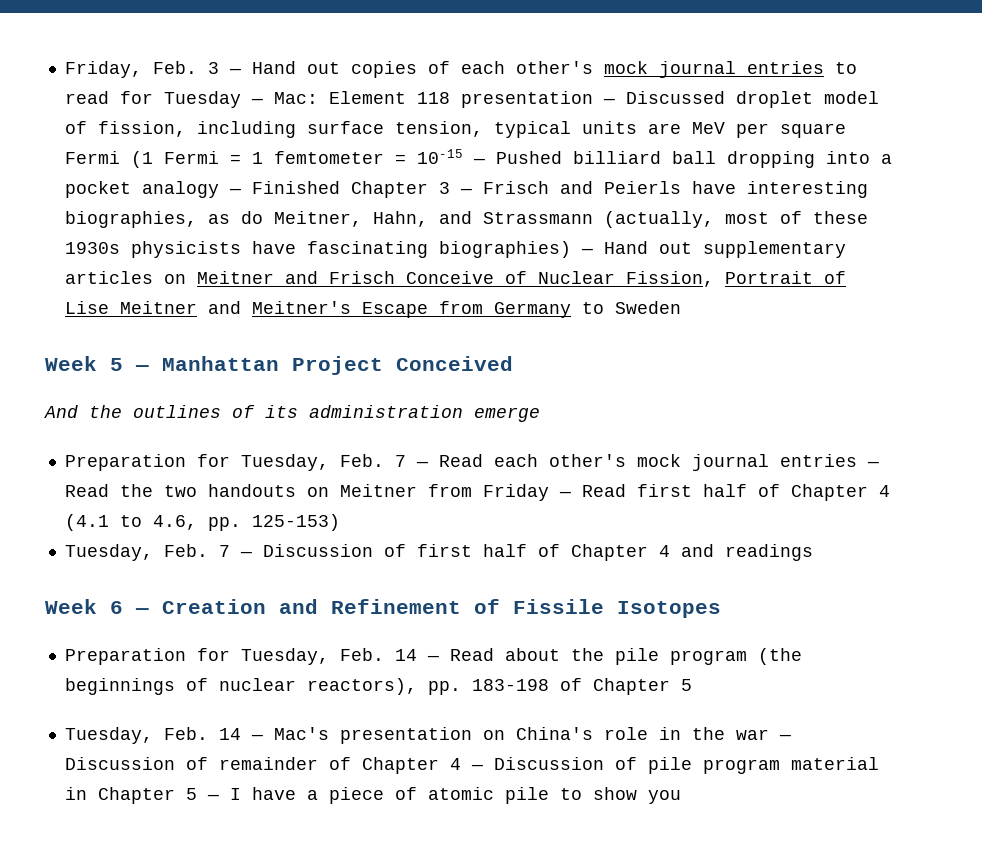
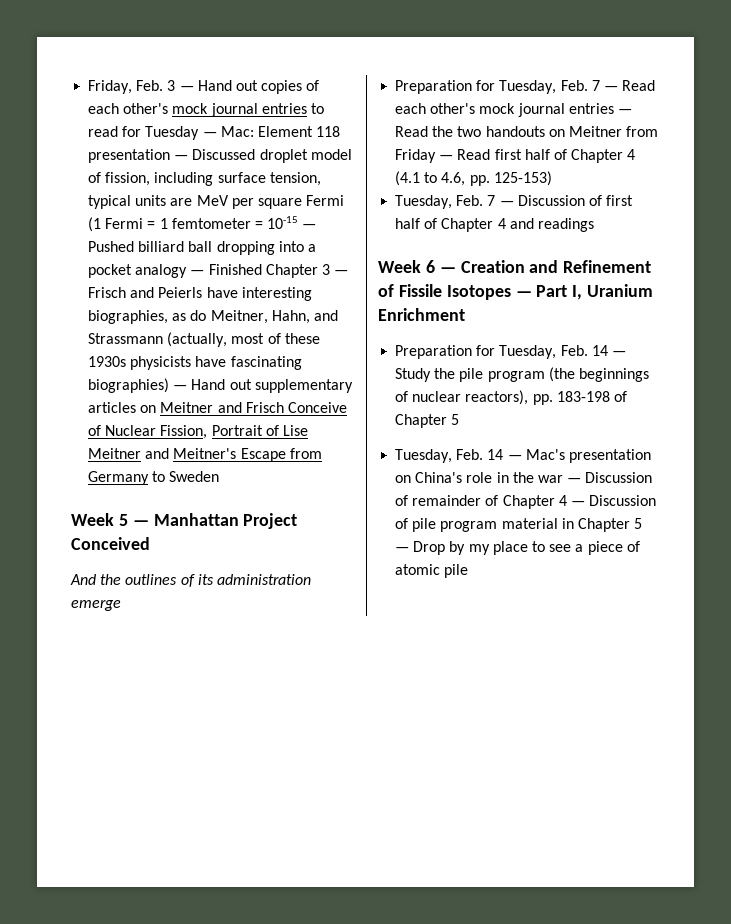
- Week 6 — Creation and Refinement of Fissile Isotopes
+ Week 6 — Creation and Refinement of Fissile Isotopes — Part I, Uranium Enrichment
- Preparation for Tuesday, Feb. 14 — Read about the pile program (the beginnings of nuclear reactors), pp. 183-198 of Chapter 5
+ Preparation for Tuesday, Feb. 14 — Study the pile program (the beginnings of nuclear reactors), pp. 183-198 of Chapter 5
- Tuesday, Feb. 14 — Mac's presentation on China's role in the war — Discussion of remainder of Chapter 4 — Discussion of pile program material in Chapter 5 — I have a piece of atomic pile to show you
+ Tuesday, Feb. 14 — Mac's presentation on China's role in the war — Discussion of remainder of Chapter 4 — Discussion of pile program material in Chapter 5 — Drop by my place to see a piece of atomic pile

